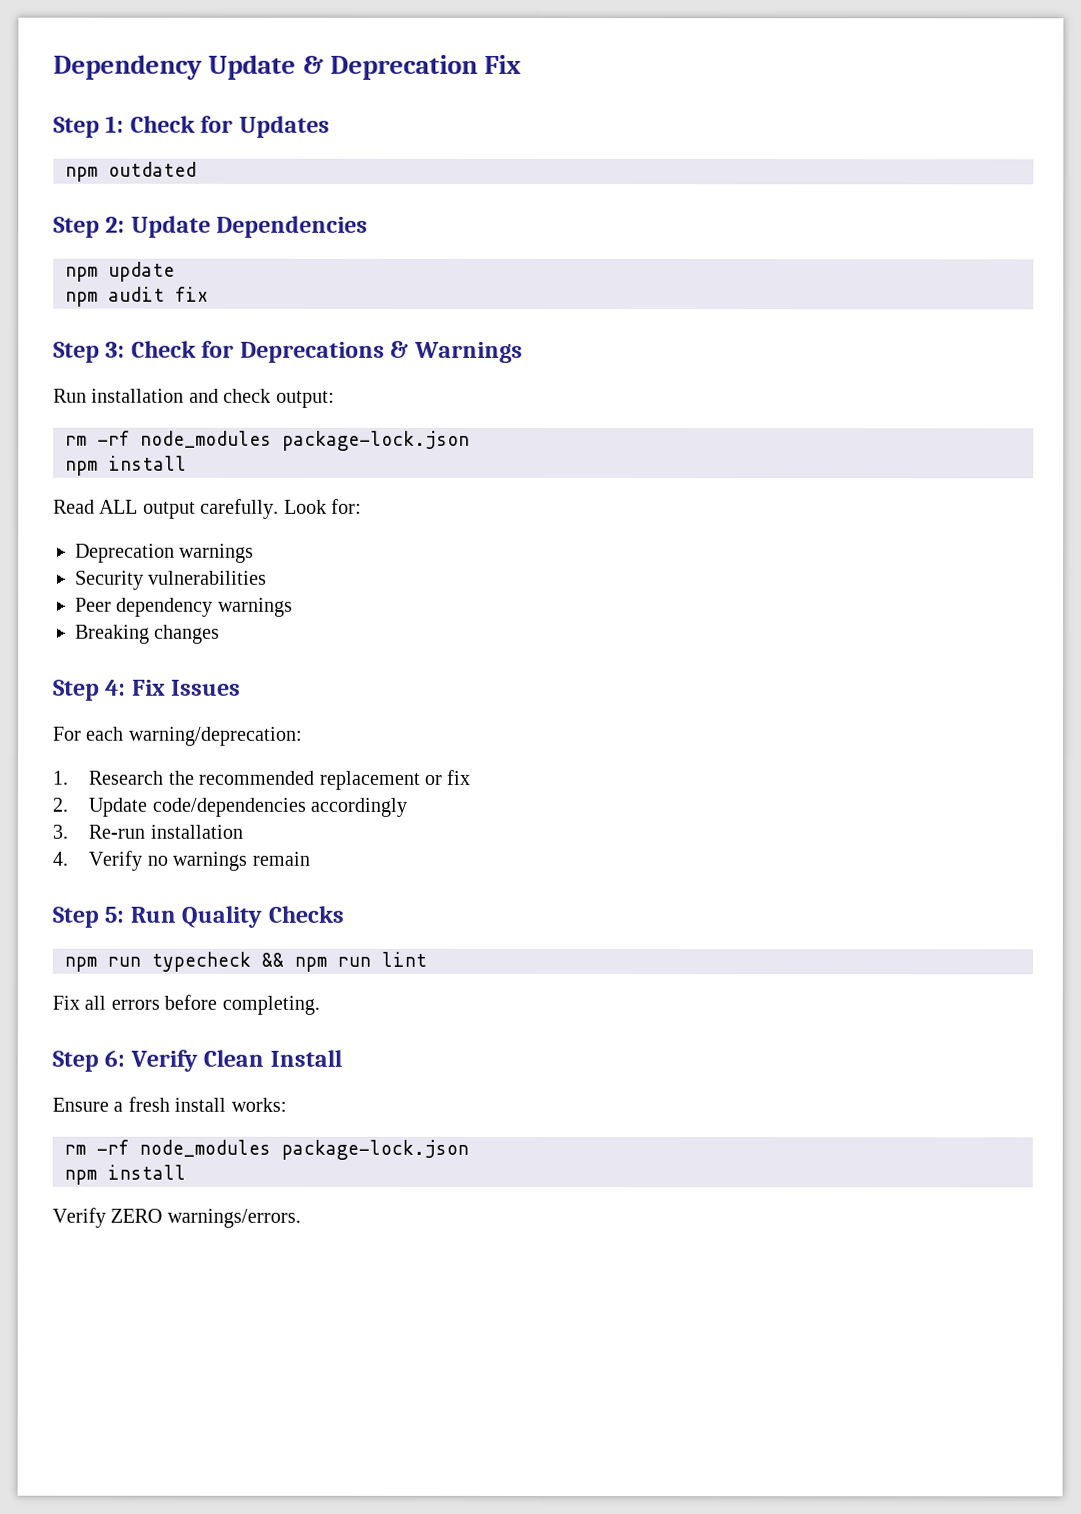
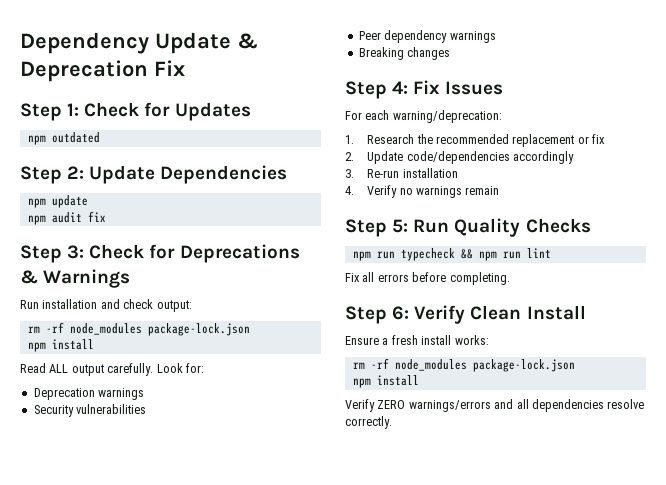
- Verify ZERO warnings/errors.
+ Verify ZERO warnings/errors and all dependencies resolve correctly.

